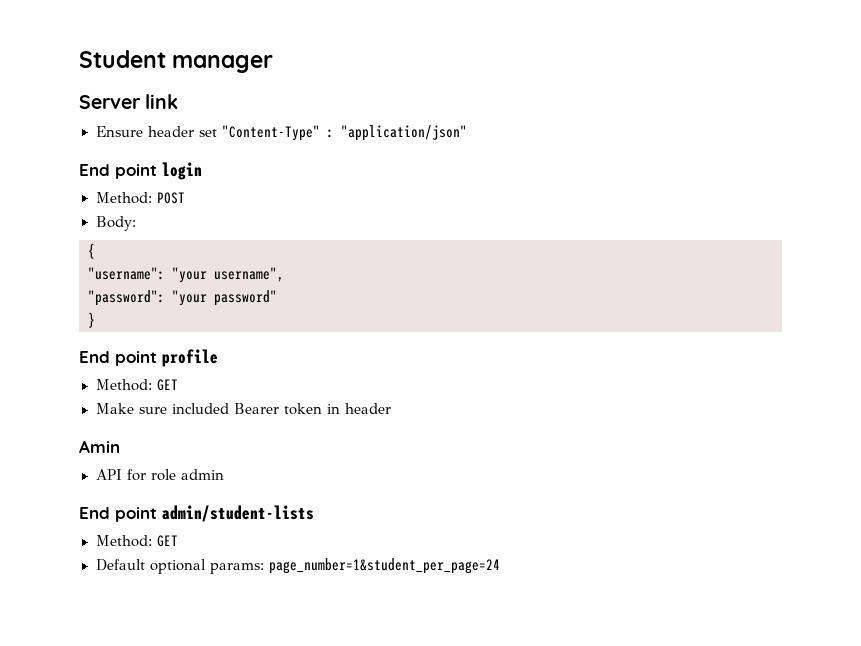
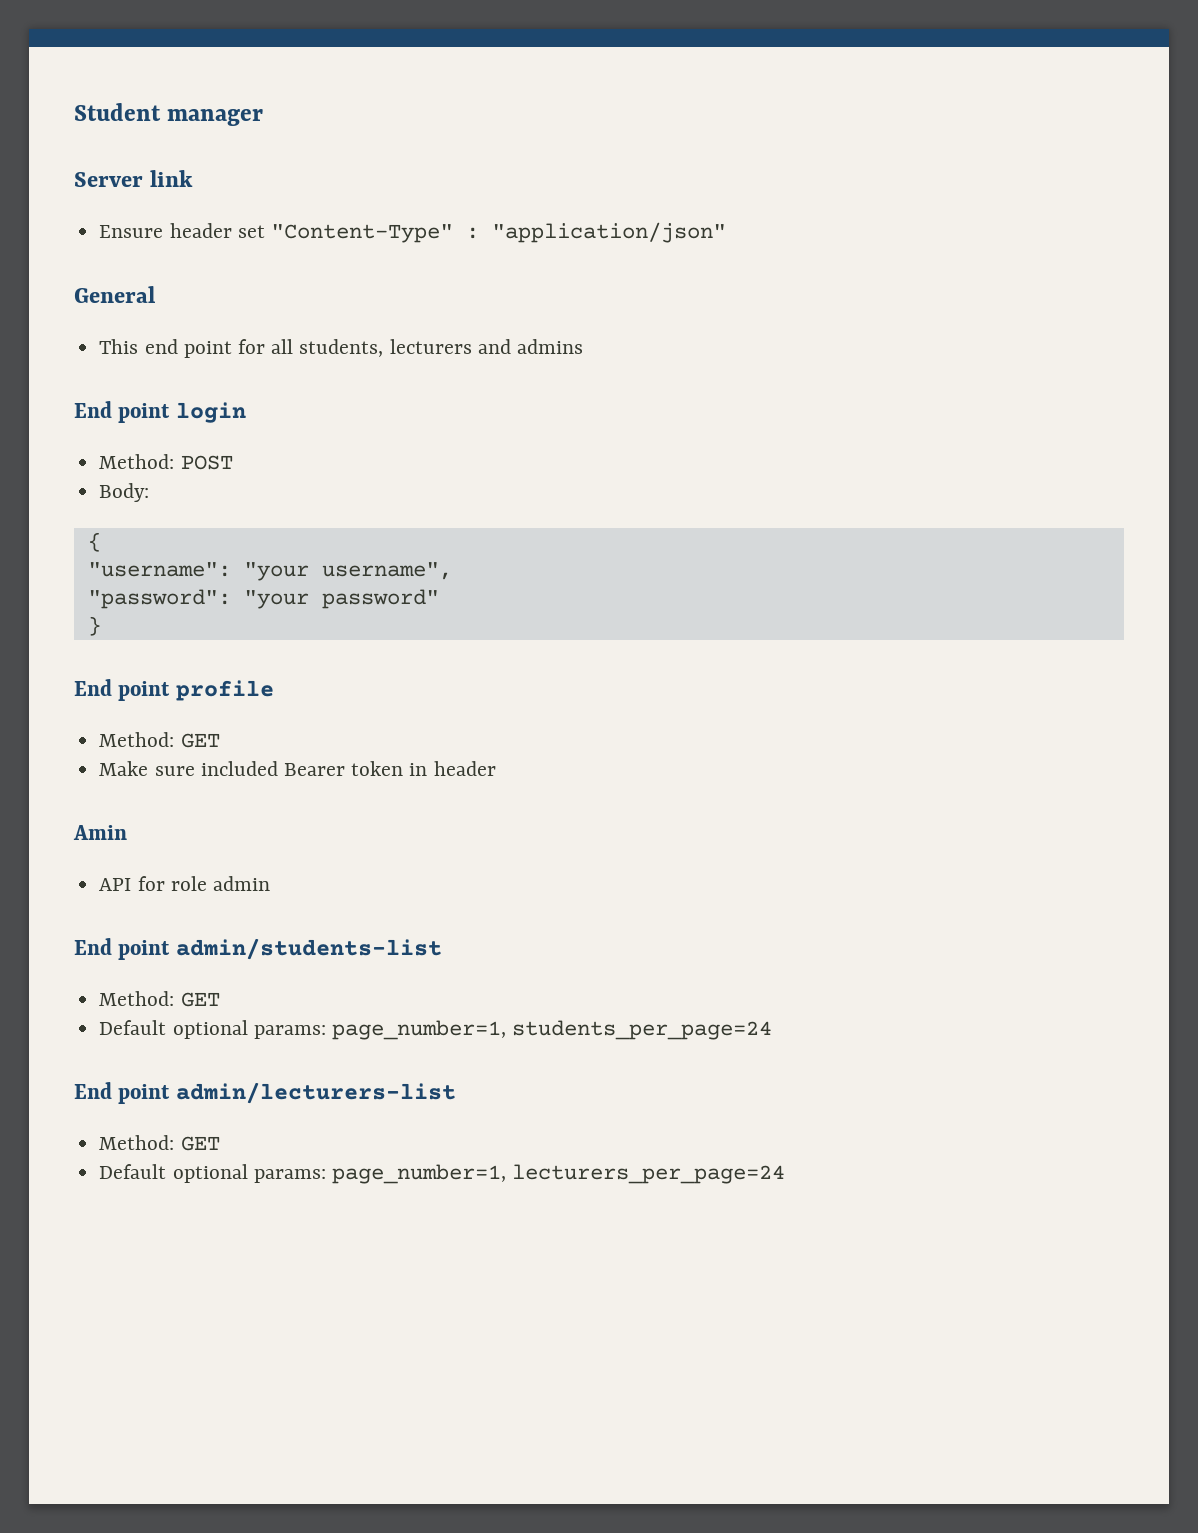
+ General
+ This end point for all students, lecturers and admins
- End point admin/student-lists
+ End point admin/students-list
  Method: GET
- Default optional params: page_number=1&student_per_page=24
+ Default optional params: page_number=1, students_per_page=24
+ End point admin/lecturers-list
+ Method: GET
+ Default optional params: page_number=1, lecturers_per_page=24

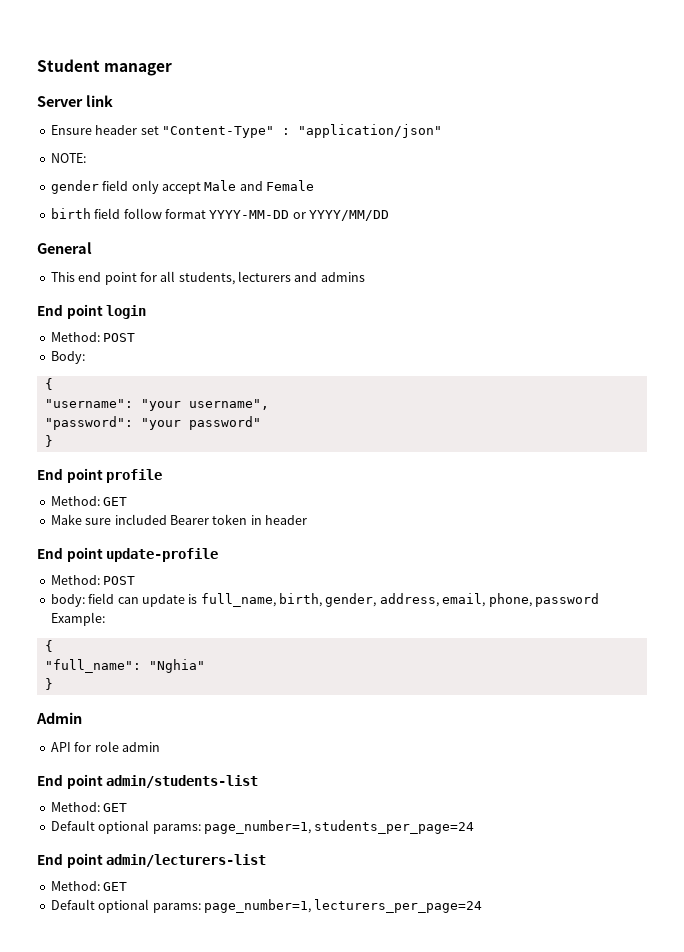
+ NOTE:
+ gender field only accept Male and Female
+ birth field follow format YYYY-MM-DD or YYYY/MM/DD
- Amin
+ End point update-profile
+ Method: POST
+ body: field can update is full_name, birth, gender, address, email, phone, password Example:
+ {
+ "full_name": "Nghia"
+ }
+ Admin

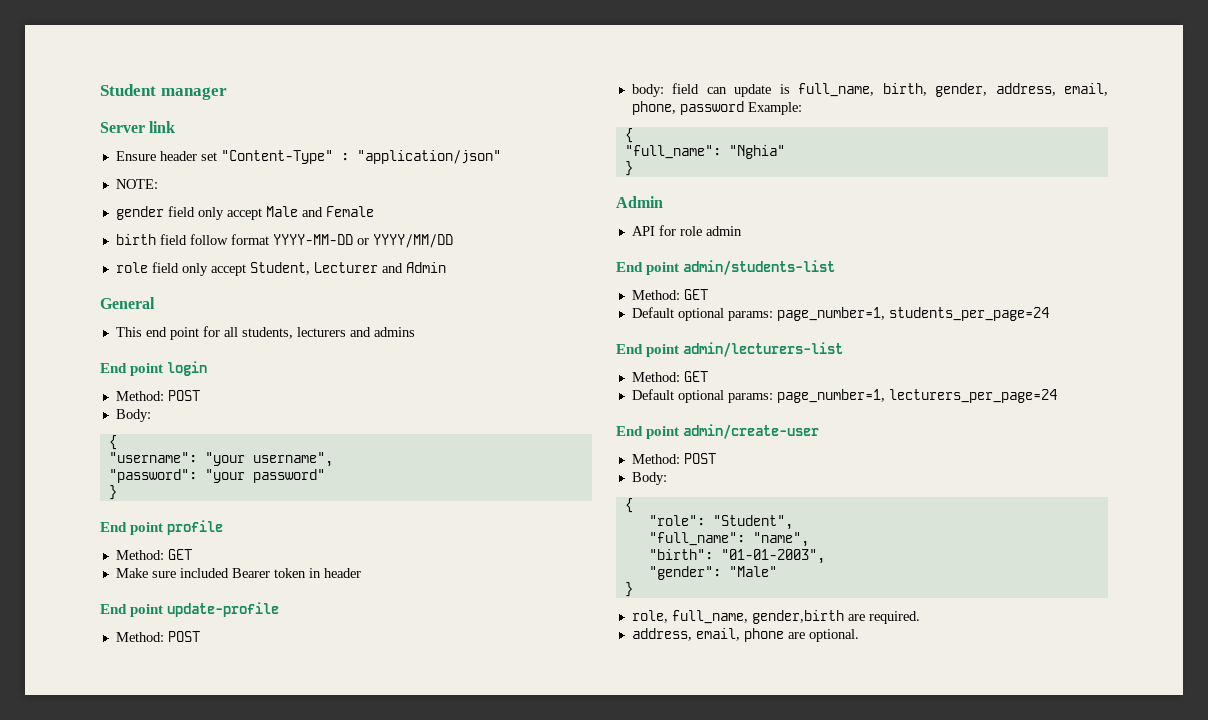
+ role field only accept Student, Lecturer and Admin
+ End point admin/create-user
+ Method: POST
+ Body:
+ {
+ "role": "Student",
+ "full_name": "name",
+ "birth": "01-01-2003",
+ "gender": "Male"
+ }
+ role, full_name, gender,birth are required.
+ address, email, phone are optional.

